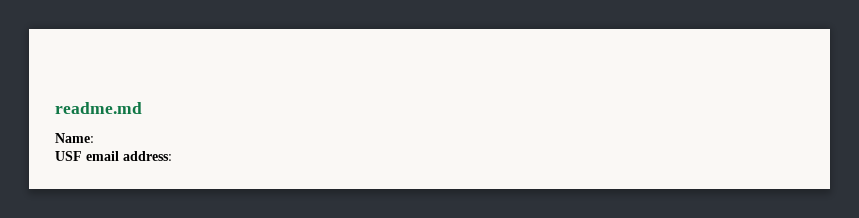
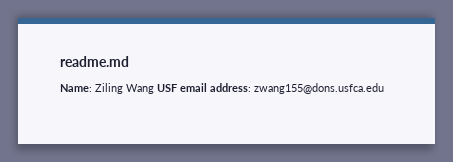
- Name:
- USF email address:
+ Name: Ziling Wang USF email address: zwang155@dons.usfca.edu

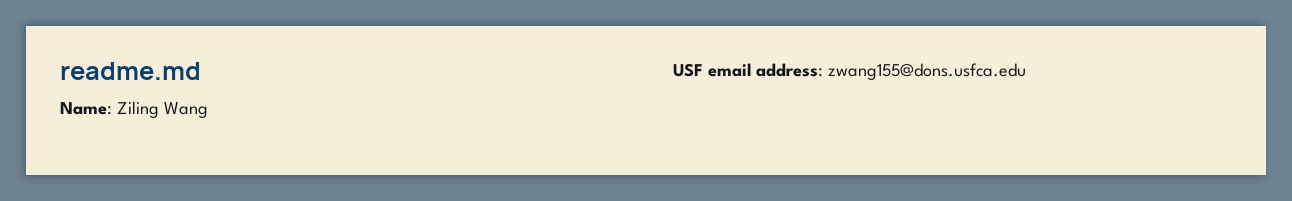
- Name: Ziling Wang USF email address: zwang155@dons.usfca.edu
+ Name: Ziling Wang
+ USF email address: zwang155@dons.usfca.edu

